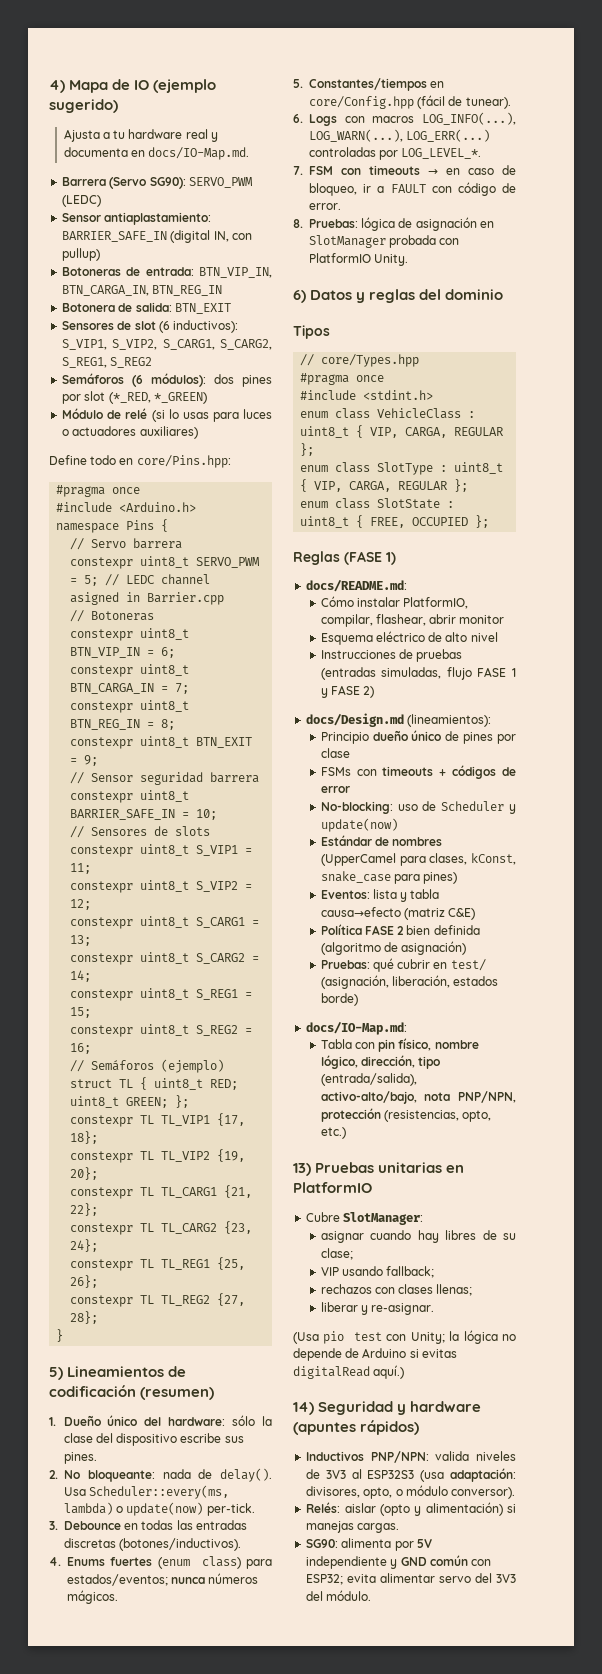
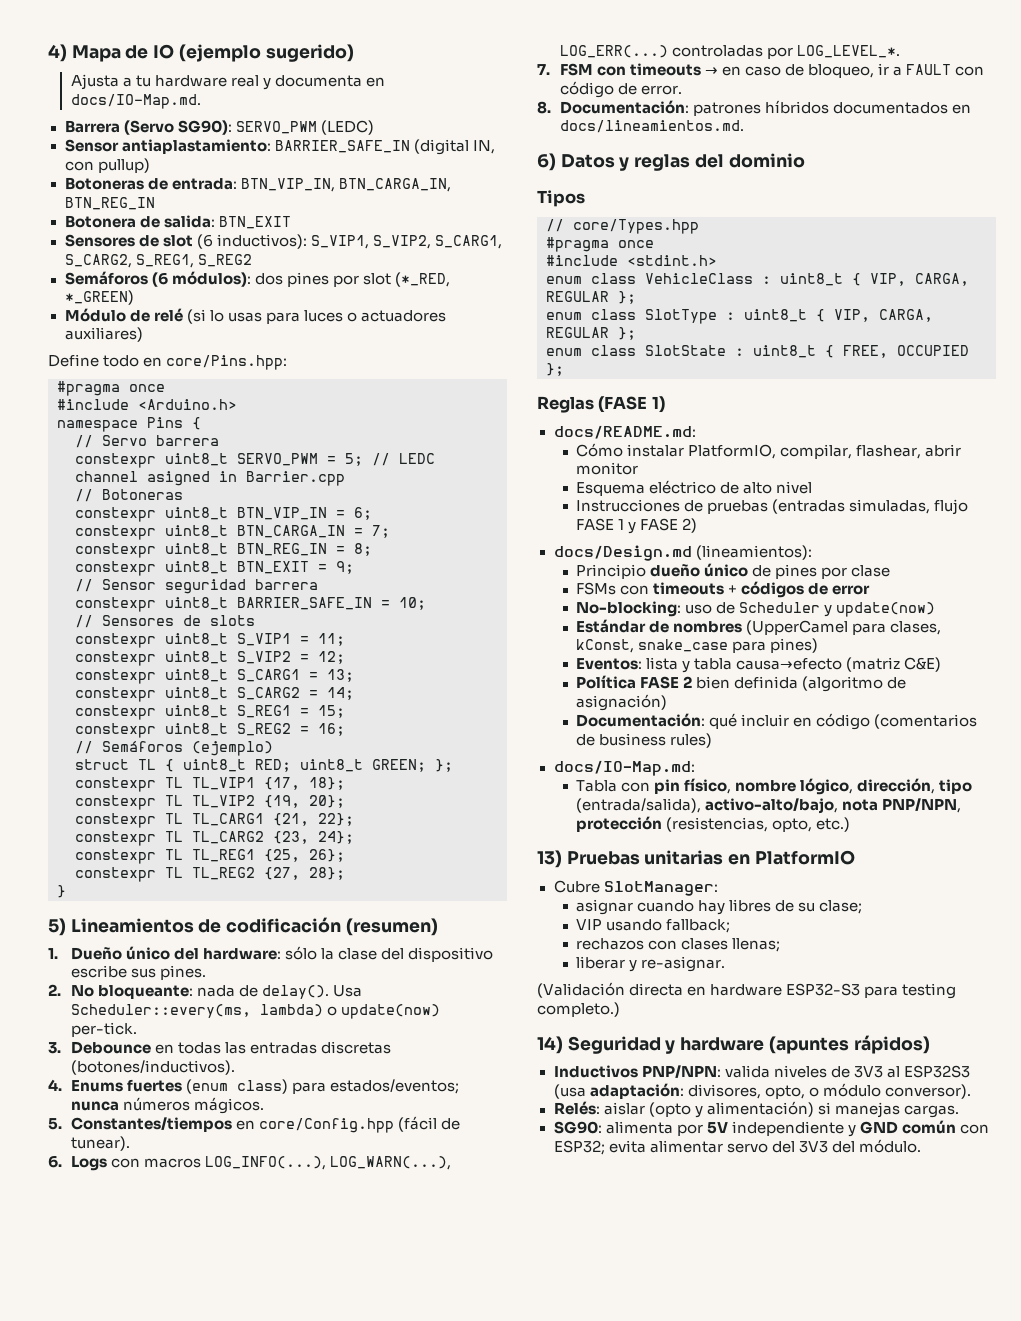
- 8. Pruebas: lógica de asignación en SlotManager probada con PlatformIO Unity.
+ 8. Documentación: patrones híbridos documentados en docs/lineamientos.md.
- Pruebas: qué cubrir en test/ (asignación, liberación, estados borde)
+ Documentación: qué incluir en código (comentarios de business rules)
- (Usa pio test con Unity; la lógica no depende de Arduino si evitas digitalRead aquí.)
+ (Validación directa en hardware ESP32-S3 para testing completo.)

